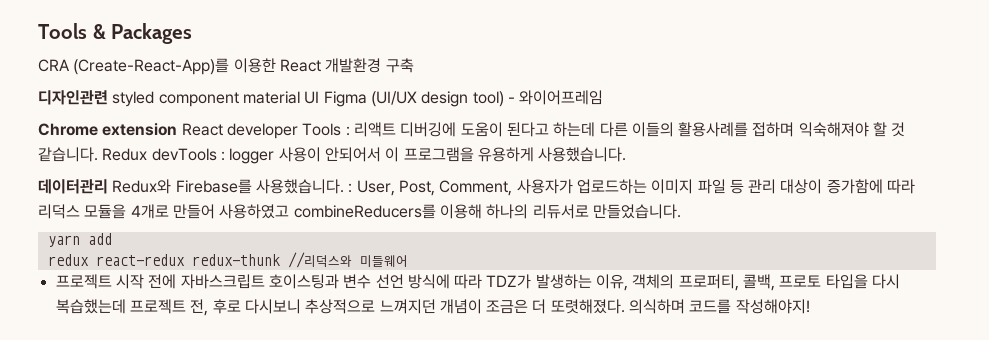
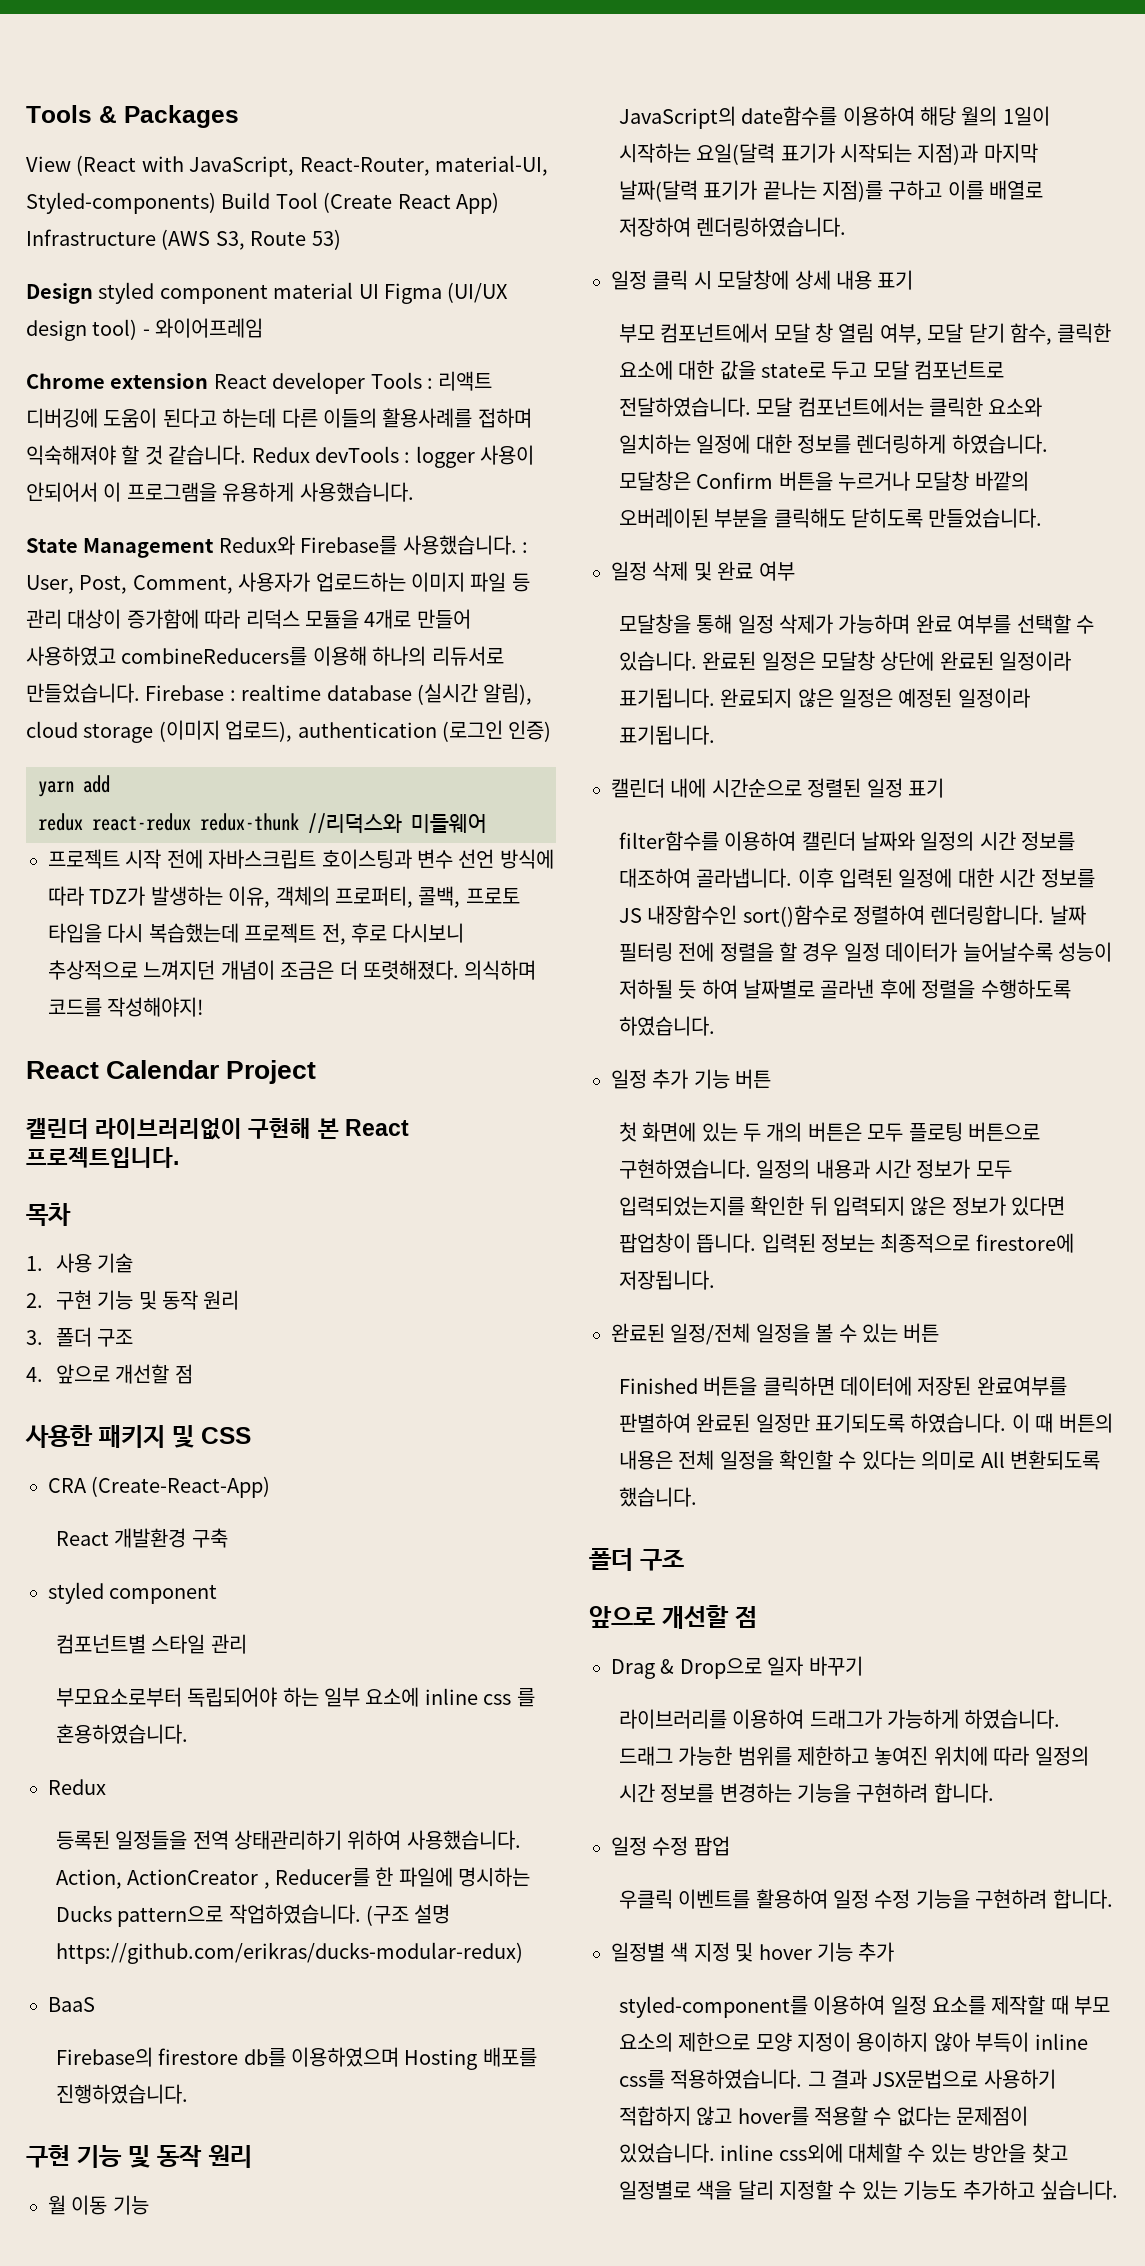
- CRA (Create-React-App)를 이용한 React 개발환경 구축
- 디자인관련 styled component material UI Figma (UI/UX design tool) - 와이어프레임
+ View (React with JavaScript, React-Router, material-UI, Styled-components) Build Tool (Create React App) Infrastructure (AWS S3, Route 53)
+ Design styled component material UI Figma (UI/UX design tool) - 와이어프레임
- 데이터관리 Redux와 Firebase를 사용했습니다. : User, Post, Comment, 사용자가 업로드하는 이미지 파일 등 관리 대상이 증가함에 따라 리덕스 모듈을 4개로 만들어 사용하였고 combineReducers를 이용해 하나의 리듀서로 만들었습니다.
+ State Management Redux와 Firebase를 사용했습니다. : User, Post, Comment, 사용자가 업로드하는 이미지 파일 등 관리 대상이 증가함에 따라 리덕스 모듈을 4개로 만들어 사용하였고 combineReducers를 이용해 하나의 리듀서로 만들었습니다. Firebase : realtime database (실시간 알림), cloud storage (이미지 업로드), authentication (로그인 인증)
+ React Calendar Project
+ 캘린더 라이브러리없이 구현해 본 React 프로젝트입니다.
+ 목차
+ 1. 사용 기술
+ 2. 구현 기능 및 동작 원리
+ 3. 폴더 구조
+ 4. 앞으로 개선할 점
+ 사용한 패키지 및 CSS
+ CRA (Create-React-App)
+ React 개발환경 구축
+ styled component
+ 컴포넌트별 스타일 관리
+ 부모요소로부터 독립되어야 하는 일부 요소에 inline css 를 혼용하였습니다.
+ Redux
+ 등록된 일정들을 전역 상태관리하기 위하여 사용했습니다. Action, ActionCreator , Reducer를 한 파일에 명시하는 Ducks pattern으로 작업하였습니다. (구조 설명 https://github.com/erikras/ducks-modular-redux)
+ BaaS
+ Firebase의 firestore db를 이용하였으며 Hosting 배포를 진행하였습니다.
+ 구현 기능 및 동작 원리
+ 월 이동 기능
+ JavaScript의 date함수를 이용하여 해당 월의 1일이 시작하는 요일(달력 표기가 시작되는 지점)과 마지막 날짜(달력 표기가 끝나는 지점)를 구하고 이를 배열로 저장하여 렌더링하였습니다.
+ 일정 클릭 시 모달창에 상세 내용 표기
+ 부모 컴포넌트에서 모달 창 열림 여부, 모달 닫기 함수, 클릭한 요소에 대한 값을 state로 두고 모달 컴포넌트로 전달하였습니다. 모달 컴포넌트에서는 클릭한 요소와 일치하는 일정에 대한 정보를 렌더링하게 하였습니다. 모달창은 Confirm 버튼을 누르거나 모달창 바깥의 오버레이된 부분을 클릭해도 닫히도록 만들었습니다.
+ 일정 삭제 및 완료 여부
+ 모달창을 통해 일정 삭제가 가능하며 완료 여부를 선택할 수 있습니다. 완료된 일정은 모달창 상단에 완료된 일정이라 표기됩니다. 완료되지 않은 일정은 예정된 일정이라 표기됩니다.
+ 캘린더 내에 시간순으로 정렬된 일정 표기
+ filter함수를 이용하여 캘린더 날짜와 일정의 시간 정보를 대조하여 골라냅니다. 이후 입력된 일정에 대한 시간 정보를 JS 내장함수인 sort()함수로 정렬하여 렌더링합니다. 날짜 필터링 전에 정렬을 할 경우 일정 데이터가 늘어날수록 성능이 저하될 듯 하여 날짜별로 골라낸 후에 정렬을 수행하도록 하였습니다.
+ 일정 추가 기능 버튼
+ 첫 화면에 있는 두 개의 버튼은 모두 플로팅 버튼으로 구현하였습니다. 일정의 내용과 시간 정보가 모두 입력되었는지를 확인한 뒤 입력되지 않은 정보가 있다면 팝업창이 뜹니다. 입력된 정보는 최종적으로 firestore에 저장됩니다.
+ 완료된 일정/전체 일정을 볼 수 있는 버튼
+ Finished 버튼을 클릭하면 데이터에 저장된 완료여부를 판별하여 완료된 일정만 표기되도록 하였습니다. 이 때 버튼의 내용은 전체 일정을 확인할 수 있다는 의미로 All 변환되도록 했습니다.
+ 폴더 구조
+ 앞으로 개선할 점
+ Drag & Drop으로 일자 바꾸기
+ 라이브러리를 이용하여 드래그가 가능하게 하였습니다. 드래그 가능한 범위를 제한하고 놓여진 위치에 따라 일정의 시간 정보를 변경하는 기능을 구현하려 합니다.
+ 일정 수정 팝업
+ 우클릭 이벤트를 활용하여 일정 수정 기능을 구현하려 합니다.
+ 일정별 색 지정 및 hover 기능 추가
+ styled-component를 이용하여 일정 요소를 제작할 때 부모 요소의 제한으로 모양 지정이 용이하지 않아 부득이 inline css를 적용하였습니다. 그 결과 JSX문법으로 사용하기 적합하지 않고 hover를 적용할 수 없다는 문제점이 있었습니다. inline css외에 대체할 수 있는 방안을 찾고 일정별로 색을 달리 지정할 수 있는 기능도 추가하고 싶습니다.

